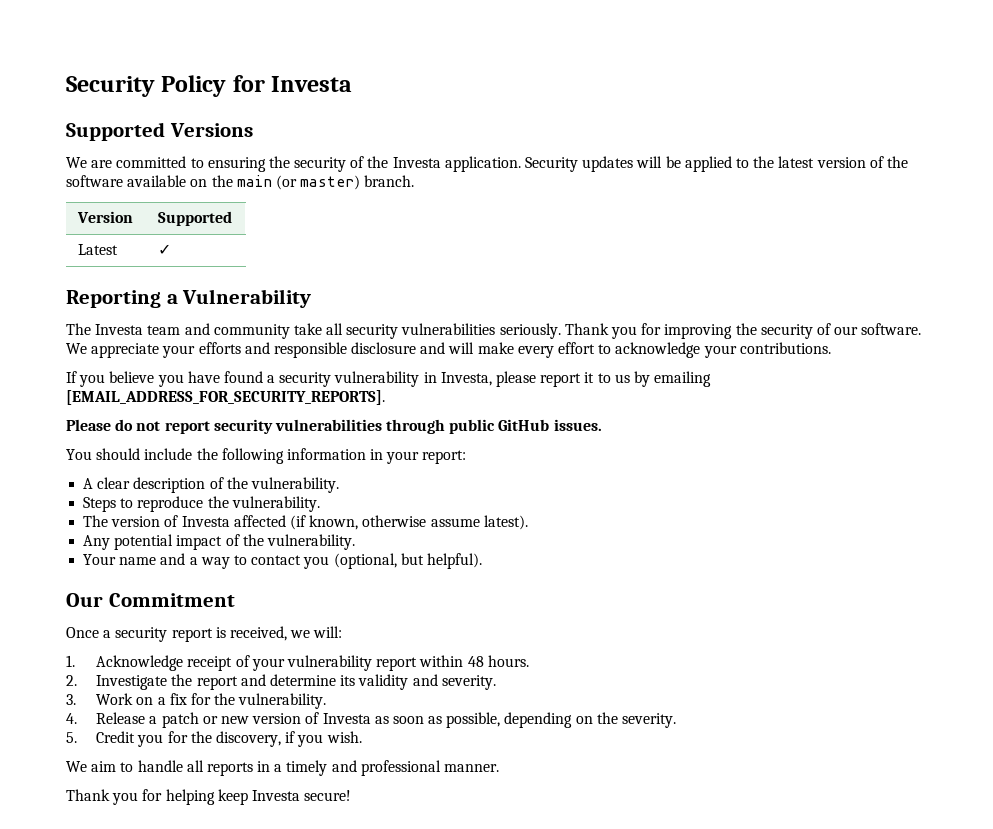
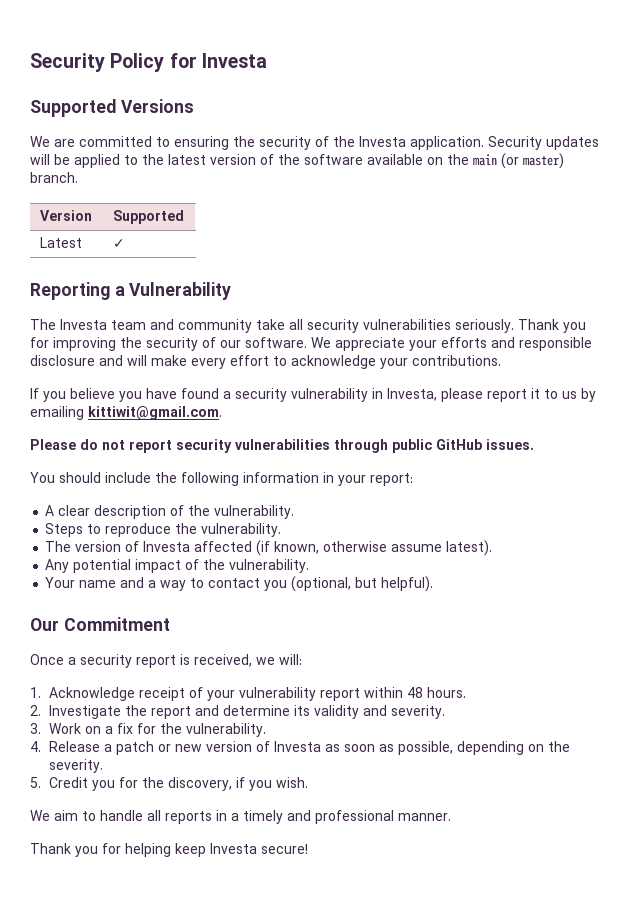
- If you believe you have found a security vulnerability in Investa, please report it to us by emailing [EMAIL_ADDRESS_FOR_SECURITY_REPORTS].
+ If you believe you have found a security vulnerability in Investa, please report it to us by emailing kittiwit@gmail.com.

